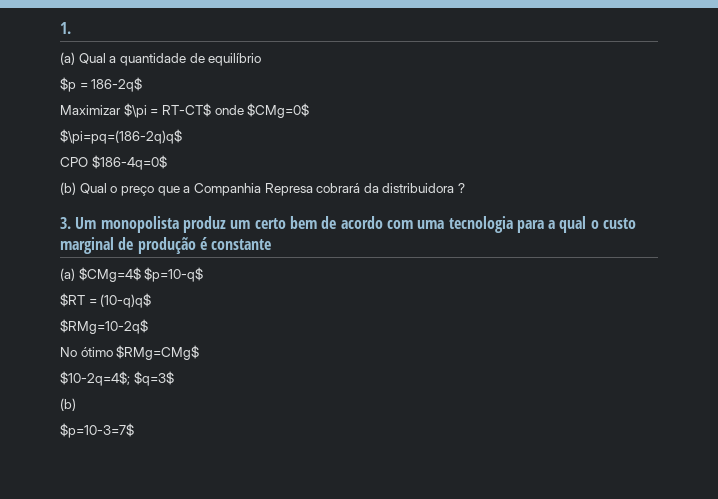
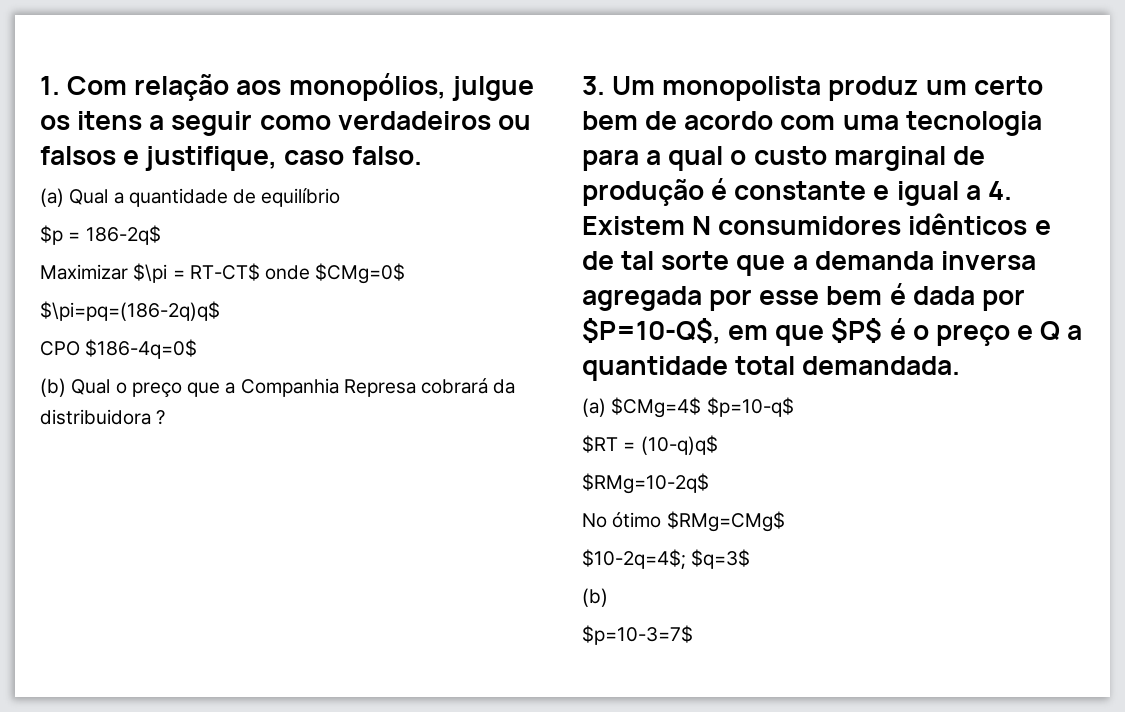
- 1.
+ 1. Com relação aos monopólios, julgue os itens a seguir como verdadeiros ou falsos e justifique, caso falso.
- 3. Um monopolista produz um certo bem de acordo com uma tecnologia para a qual o custo marginal de produção é constante
+ 3. Um monopolista produz um certo bem de acordo com uma tecnologia para a qual o custo marginal de produção é constante e igual a 4. Existem N consumidores idênticos e de tal sorte que a demanda inversa agregada por esse bem é dada por $P=10-Q$, em que $P$ é o preço e Q a quantidade total demandada.

